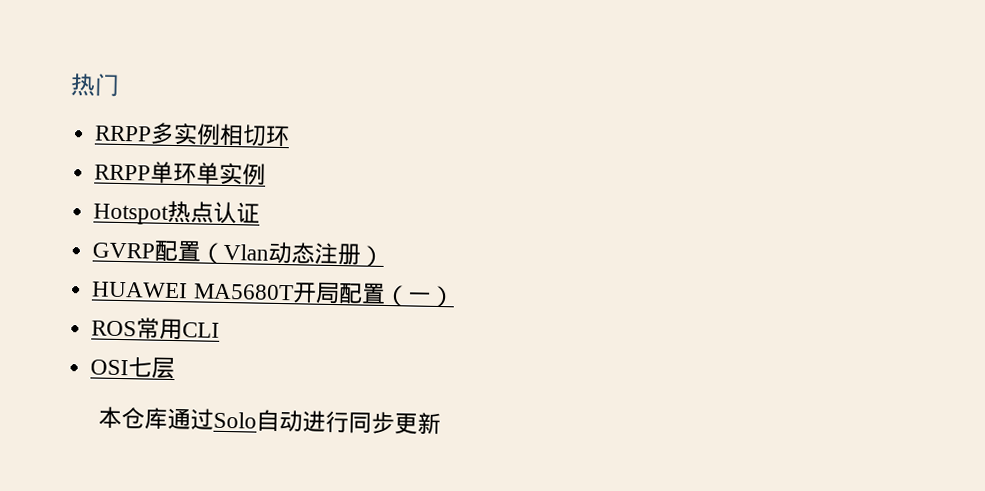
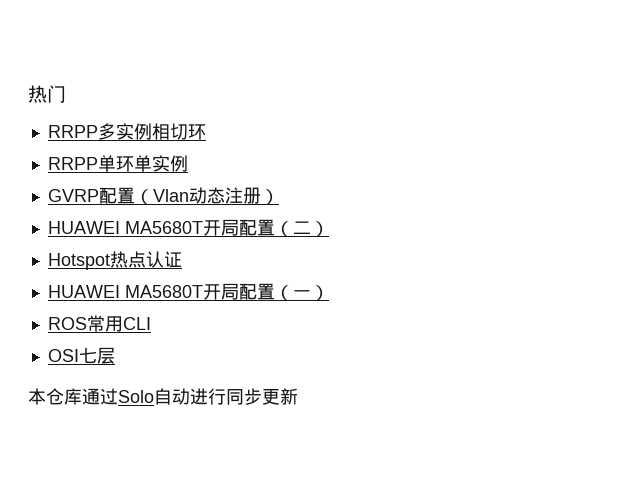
- Hotspot热点认证
+ HUAWEI MA5680T开局配置（二）
+ Hotspot热点认证

